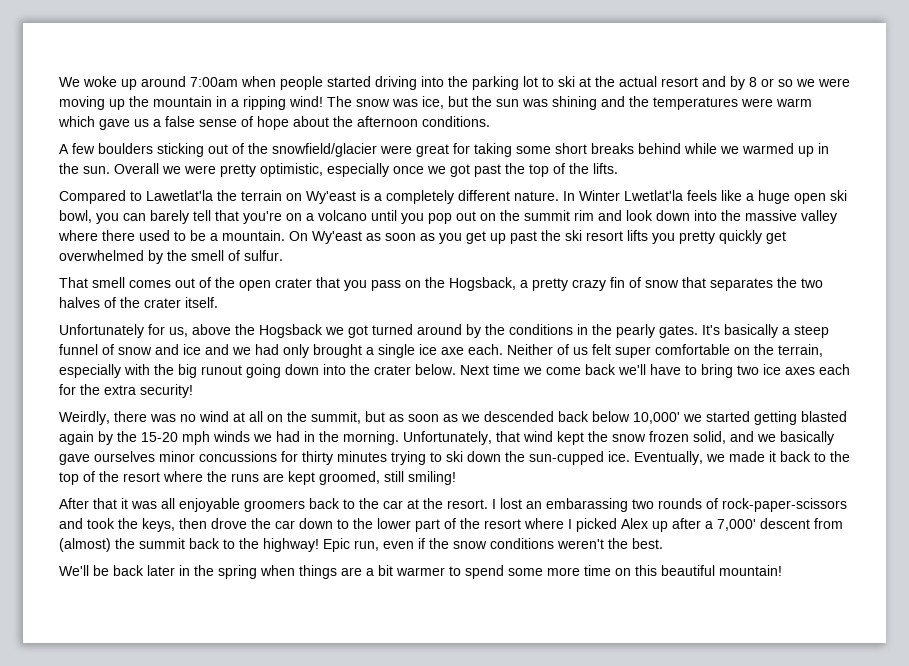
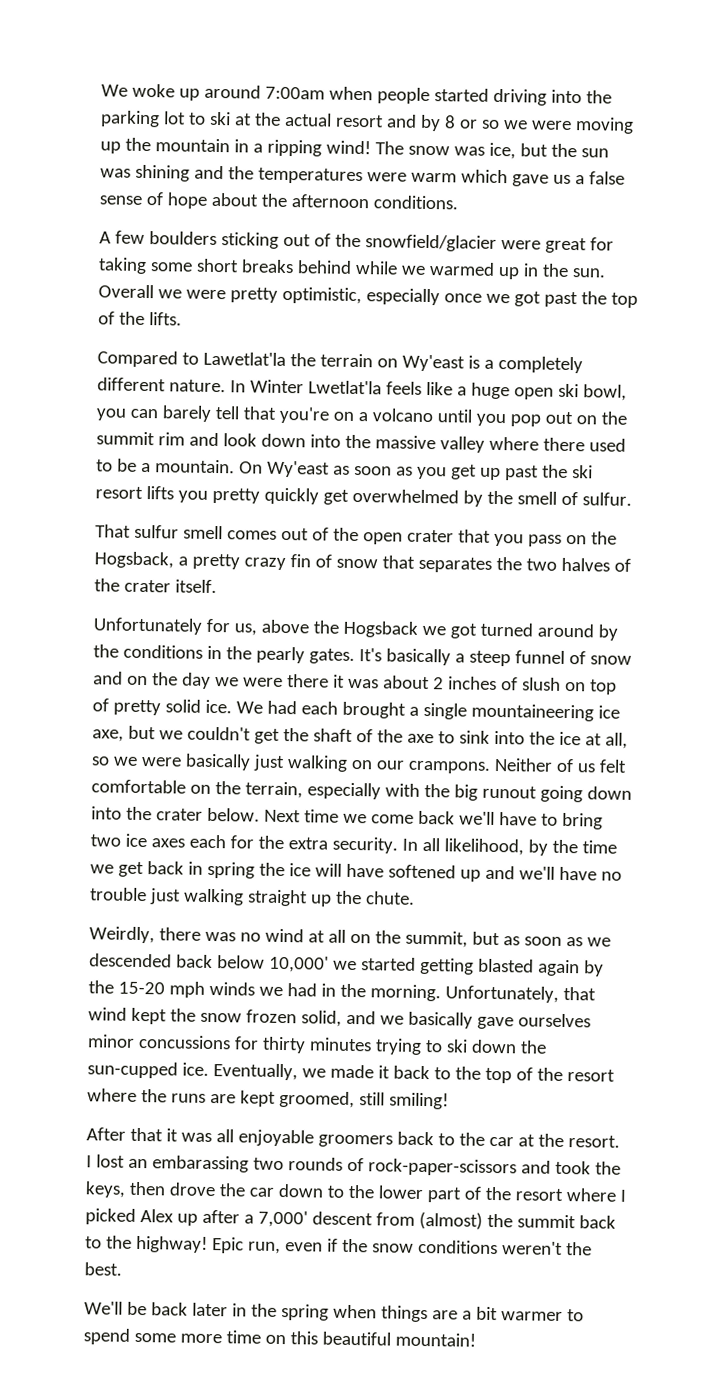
- That smell comes out of the open crater that you pass on the Hogsback, a pretty crazy fin of snow that separates the two halves of the crater itself.
+ That sulfur smell comes out of the open crater that you pass on the Hogsback, a pretty crazy fin of snow that separates the two halves of the crater itself.
- It's basically a steep funnel of snow and ice and we had only brought a single ice axe each.
+ It's basically a steep funnel of snow and on the day we were there it was about 2 inches of slush on top of pretty solid ice. We had each brought a single mountaineering ice axe, but we couldn't get the shaft of the axe to sink into the ice at all, so we were basically just walking on our crampons.
- Neither of us felt super comfortable on the terrain, especially with the big runout going down into the crater below.
+ Neither of us felt comfortable on the terrain, especially with the big runout going down into the crater below.
- Next time we come back we'll have to bring two ice axes each for the extra security!
+ Next time we come back we'll have to bring two ice axes each for the extra security. In all likelihood, by the time we get back in spring the ice will have softened up and we'll have no trouble just walking straight up the chute.

